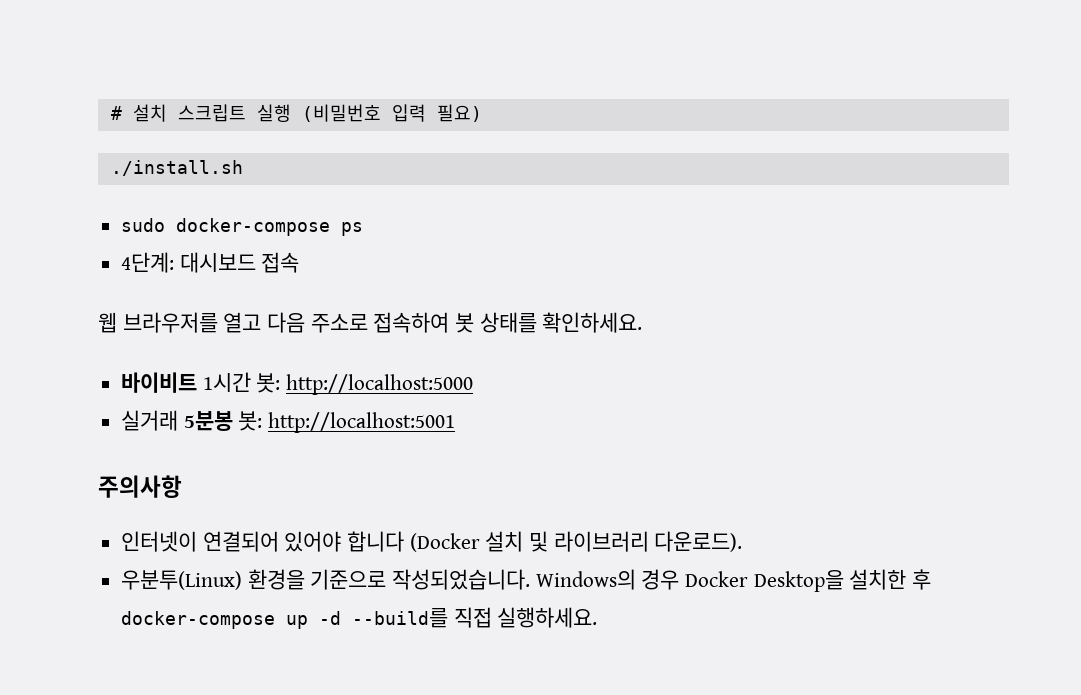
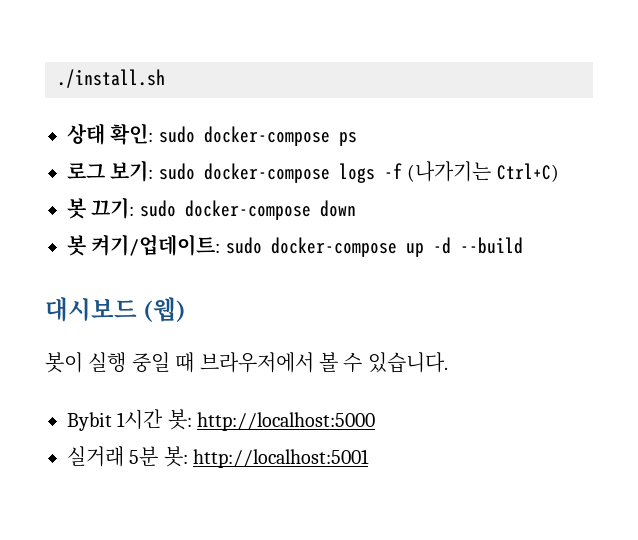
- # 설치 스크립트 실행 (비밀번호 입력 필요)
- sudo docker-compose ps
+ 상태 확인: sudo docker-compose ps
- 4단계: 대시보드 접속
- 웹 브라우저를 열고 다음 주소로 접속하여 봇 상태를 확인하세요.
- 바이비트 1시간 봇: http://localhost:5000
+ 로그 보기: sudo docker-compose logs -f (나가기는 Ctrl+C)
+ 봇 끄기: sudo docker-compose down
+ 봇 켜기/업데이트: sudo docker-compose up -d --build
+ 대시보드 (웹)
+ 봇이 실행 중일 때 브라우저에서 볼 수 있습니다.
+ Bybit 1시간 봇: http://localhost:5000
- 실거래 5분봉 봇: http://localhost:5001
+ 실거래 5분 봇: http://localhost:5001
- 주의사항
- 인터넷이 연결되어 있어야 합니다 (Docker 설치 및 라이브러리 다운로드).
- 우분투(Linux) 환경을 기준으로 작성되었습니다. Windows의 경우 Docker Desktop을 설치한 후 docker-compose up -d --build를 직접 실행하세요.

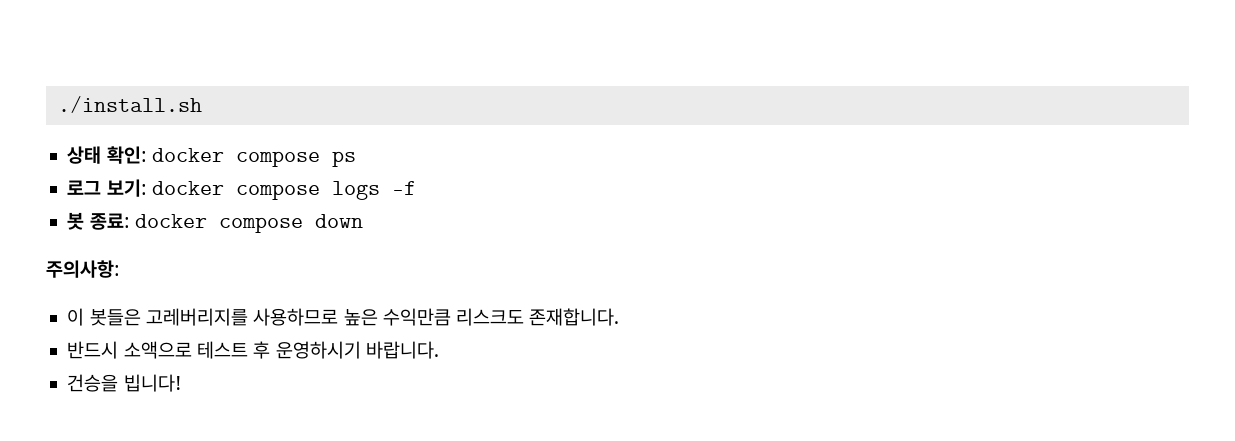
- 상태 확인: sudo docker-compose ps
+ 상태 확인: docker compose ps
- 로그 보기: sudo docker-compose logs -f (나가기는 Ctrl+C)
- 봇 끄기: sudo docker-compose down
- 봇 켜기/업데이트: sudo docker-compose up -d --build
- 대시보드 (웹)
- 봇이 실행 중일 때 브라우저에서 볼 수 있습니다.
- Bybit 1시간 봇: http://localhost:5000
- 실거래 5분 봇: http://localhost:5001
+ 로그 보기: docker compose logs -f
+ 봇 종료: docker compose down
+ 주의사항:
+ 이 봇들은 고레버리지를 사용하므로 높은 수익만큼 리스크도 존재합니다.
+ 반드시 소액으로 테스트 후 운영하시기 바랍니다.
+ 건승을 빕니다!

